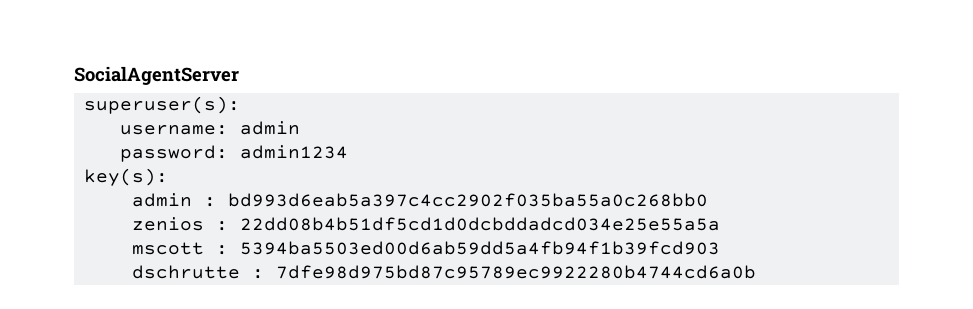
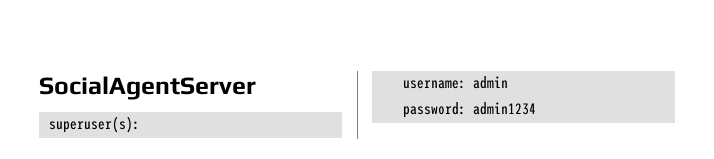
- key(s):
- admin : bd993d6eab5a397c4cc2902f035ba55a0c268bb0
- zenios : 22dd08b4b51df5cd1d0dcbddadcd034e25e55a5a
- mscott : 5394ba5503ed00d6ab59dd5a4fb94f1b39fcd903
- dschrutte : 7dfe98d975bd87c95789ec9922280b4744cd6a0b

